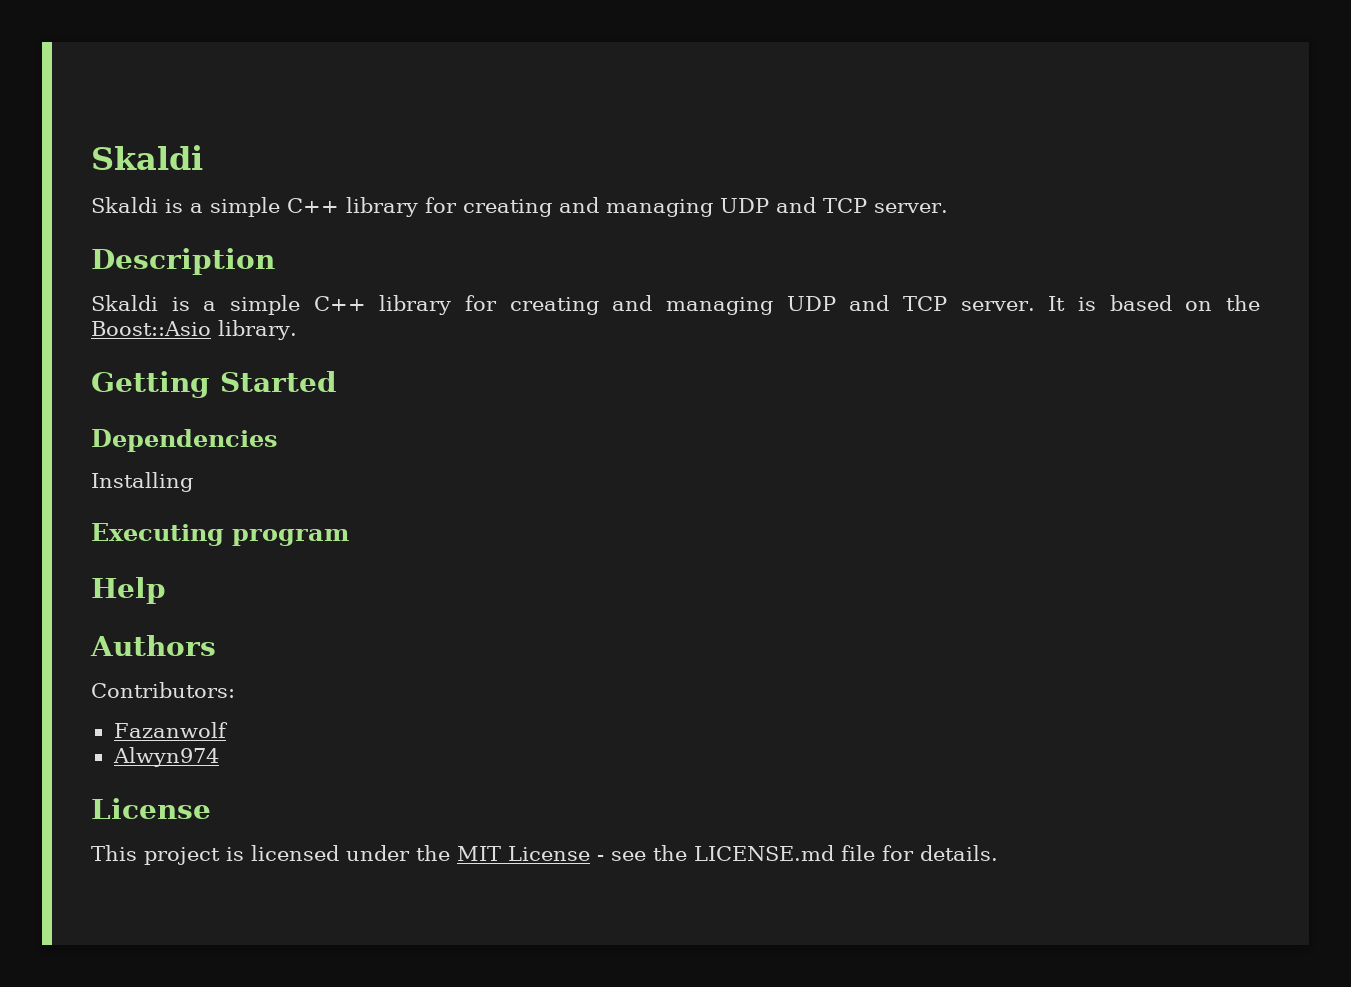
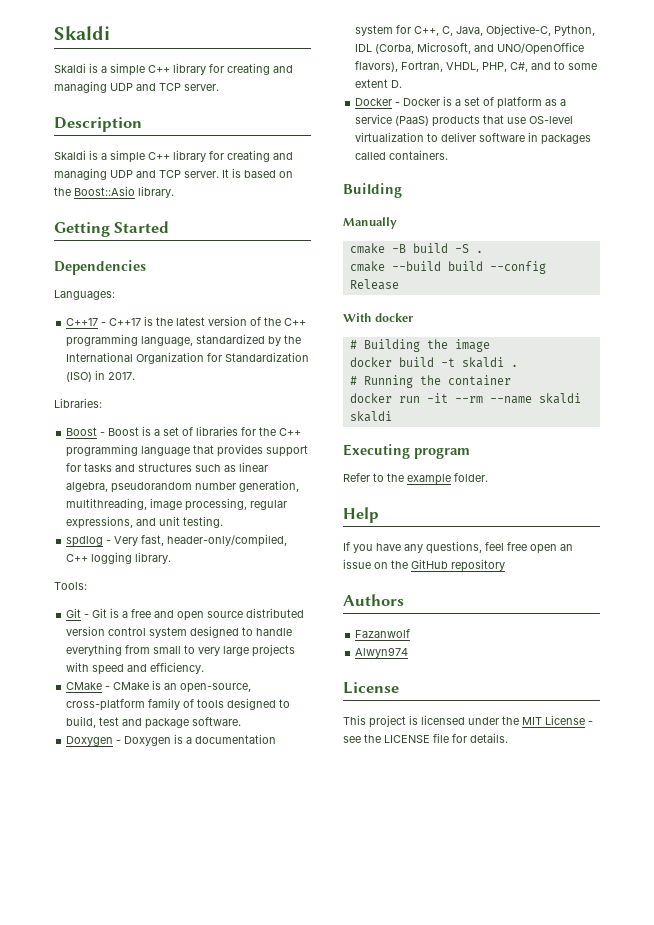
- Installing
+ Languages:
+ C++17 - C++17 is the latest version of the C++ programming language, standardized by the International Organization for Standardization (ISO) in 2017.
+ Libraries:
+ Boost - Boost is a set of libraries for the C++ programming language that provides support for tasks and structures such as linear algebra, pseudorandom number generation, multithreading, image processing, regular expressions, and unit testing.
+ spdlog - Very fast, header-only/compiled, C++ logging library.
+ Tools:
+ Git - Git is a free and open source distributed version control system designed to handle everything from small to very large projects with speed and efficiency.
+ CMake - CMake is an open-source, cross-platform family of tools designed to build, test and package software.
+ Doxygen - Doxygen is a documentation system for C++, C, Java, Objective-C, Python, IDL (Corba, Microsoft, and UNO/OpenOffice flavors), Fortran, VHDL, PHP, C#, and to some extent D.
+ Docker - Docker is a set of platform as a service (PaaS) products that use OS-level virtualization to deliver software in packages called containers.
+ Building
+ Manually
+ cmake -B build -S .
+ cmake --build build --config Release
+ With docker
+ # Building the image
+ docker build -t skaldi .
+ # Running the container
+ docker run -it --rm --name skaldi skaldi
  Executing program
+ Refer to the example folder.
  Help
+ If you have any questions, feel free open an issue on the GitHub repository
- Contributors:
- This project is licensed under the MIT License - see the LICENSE.md file for details.
+ This project is licensed under the MIT License - see the LICENSE file for details.

